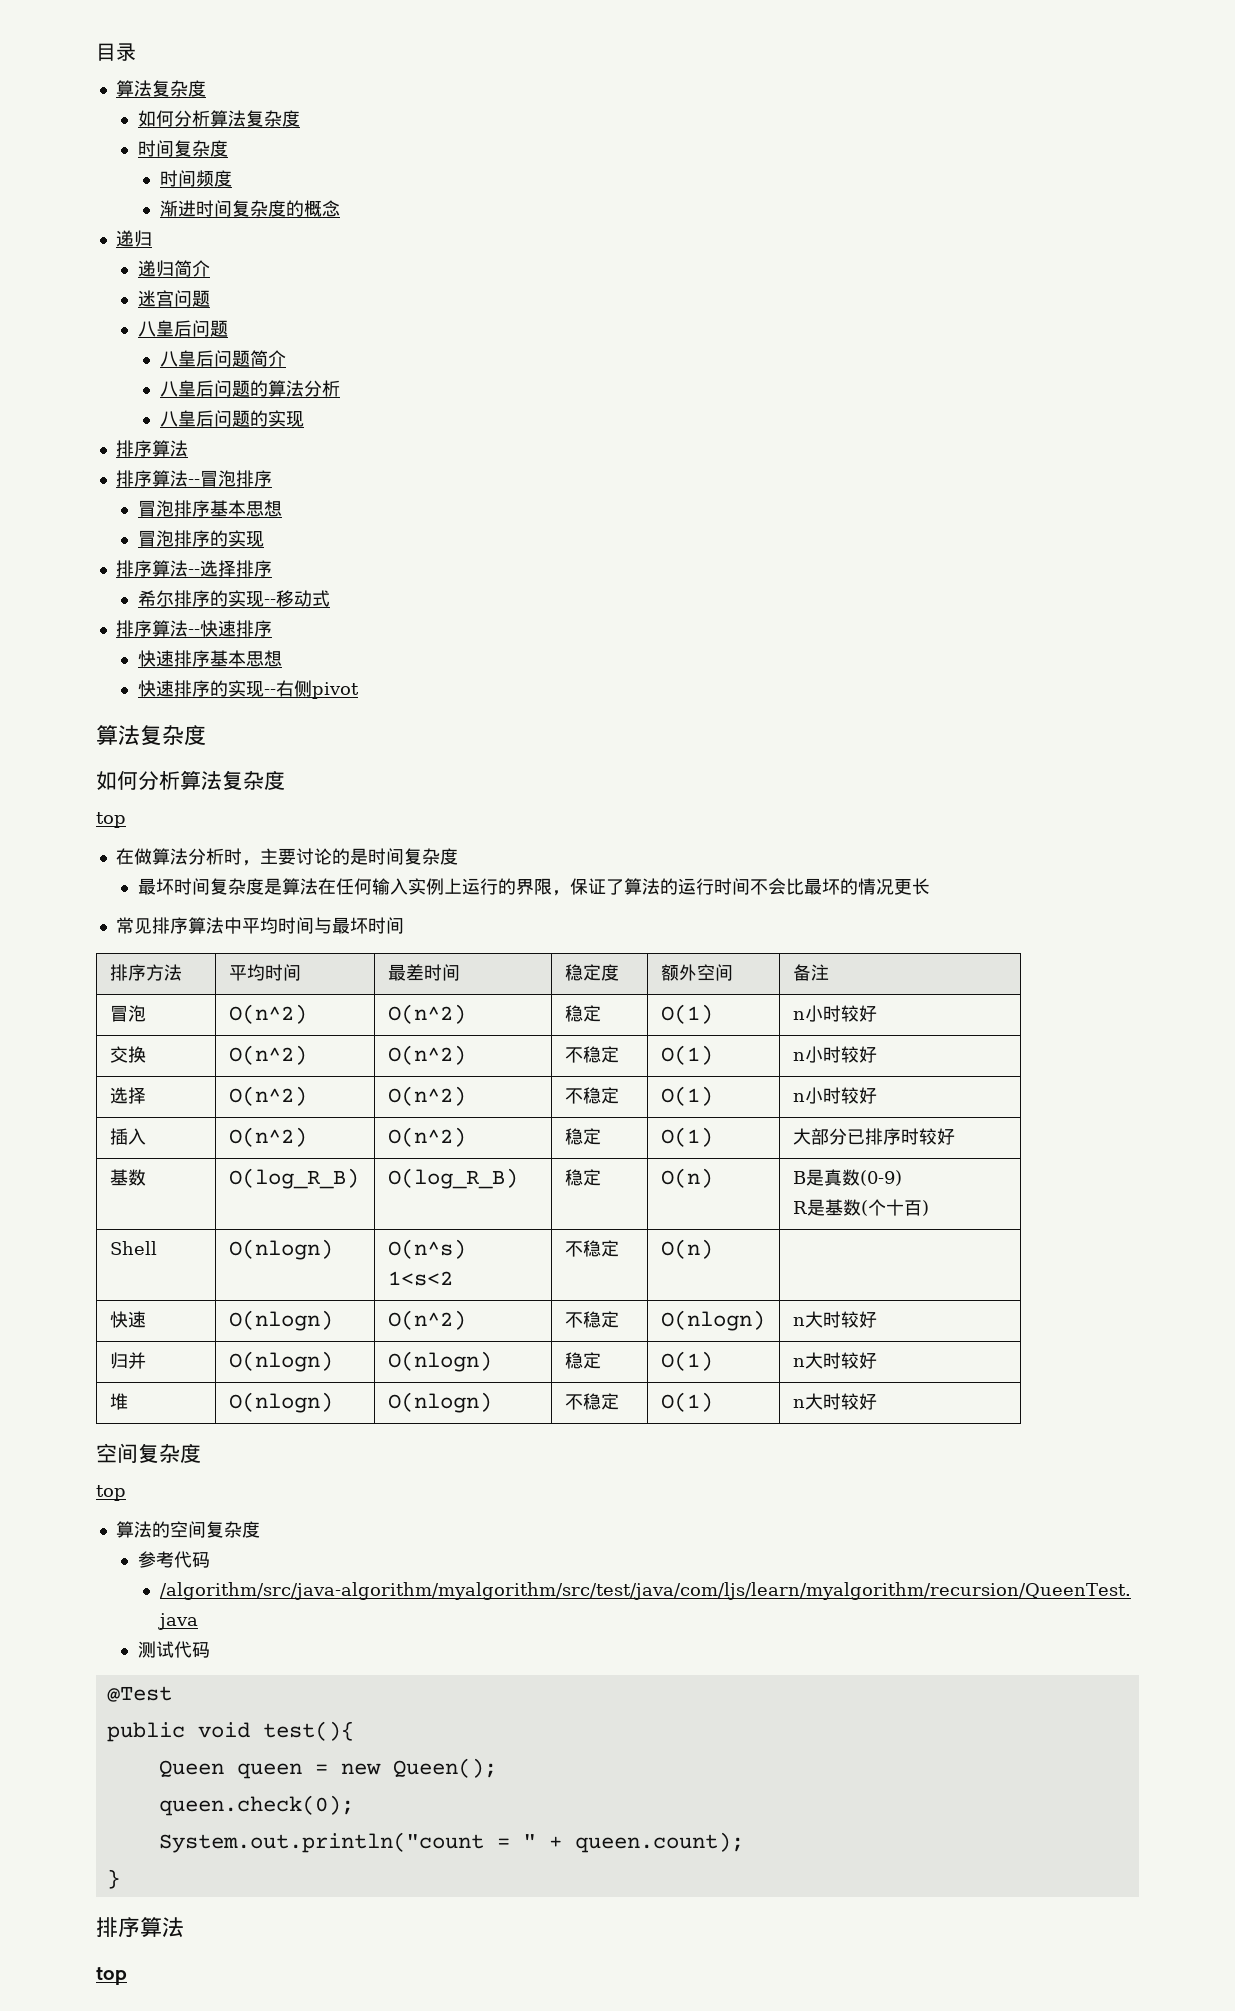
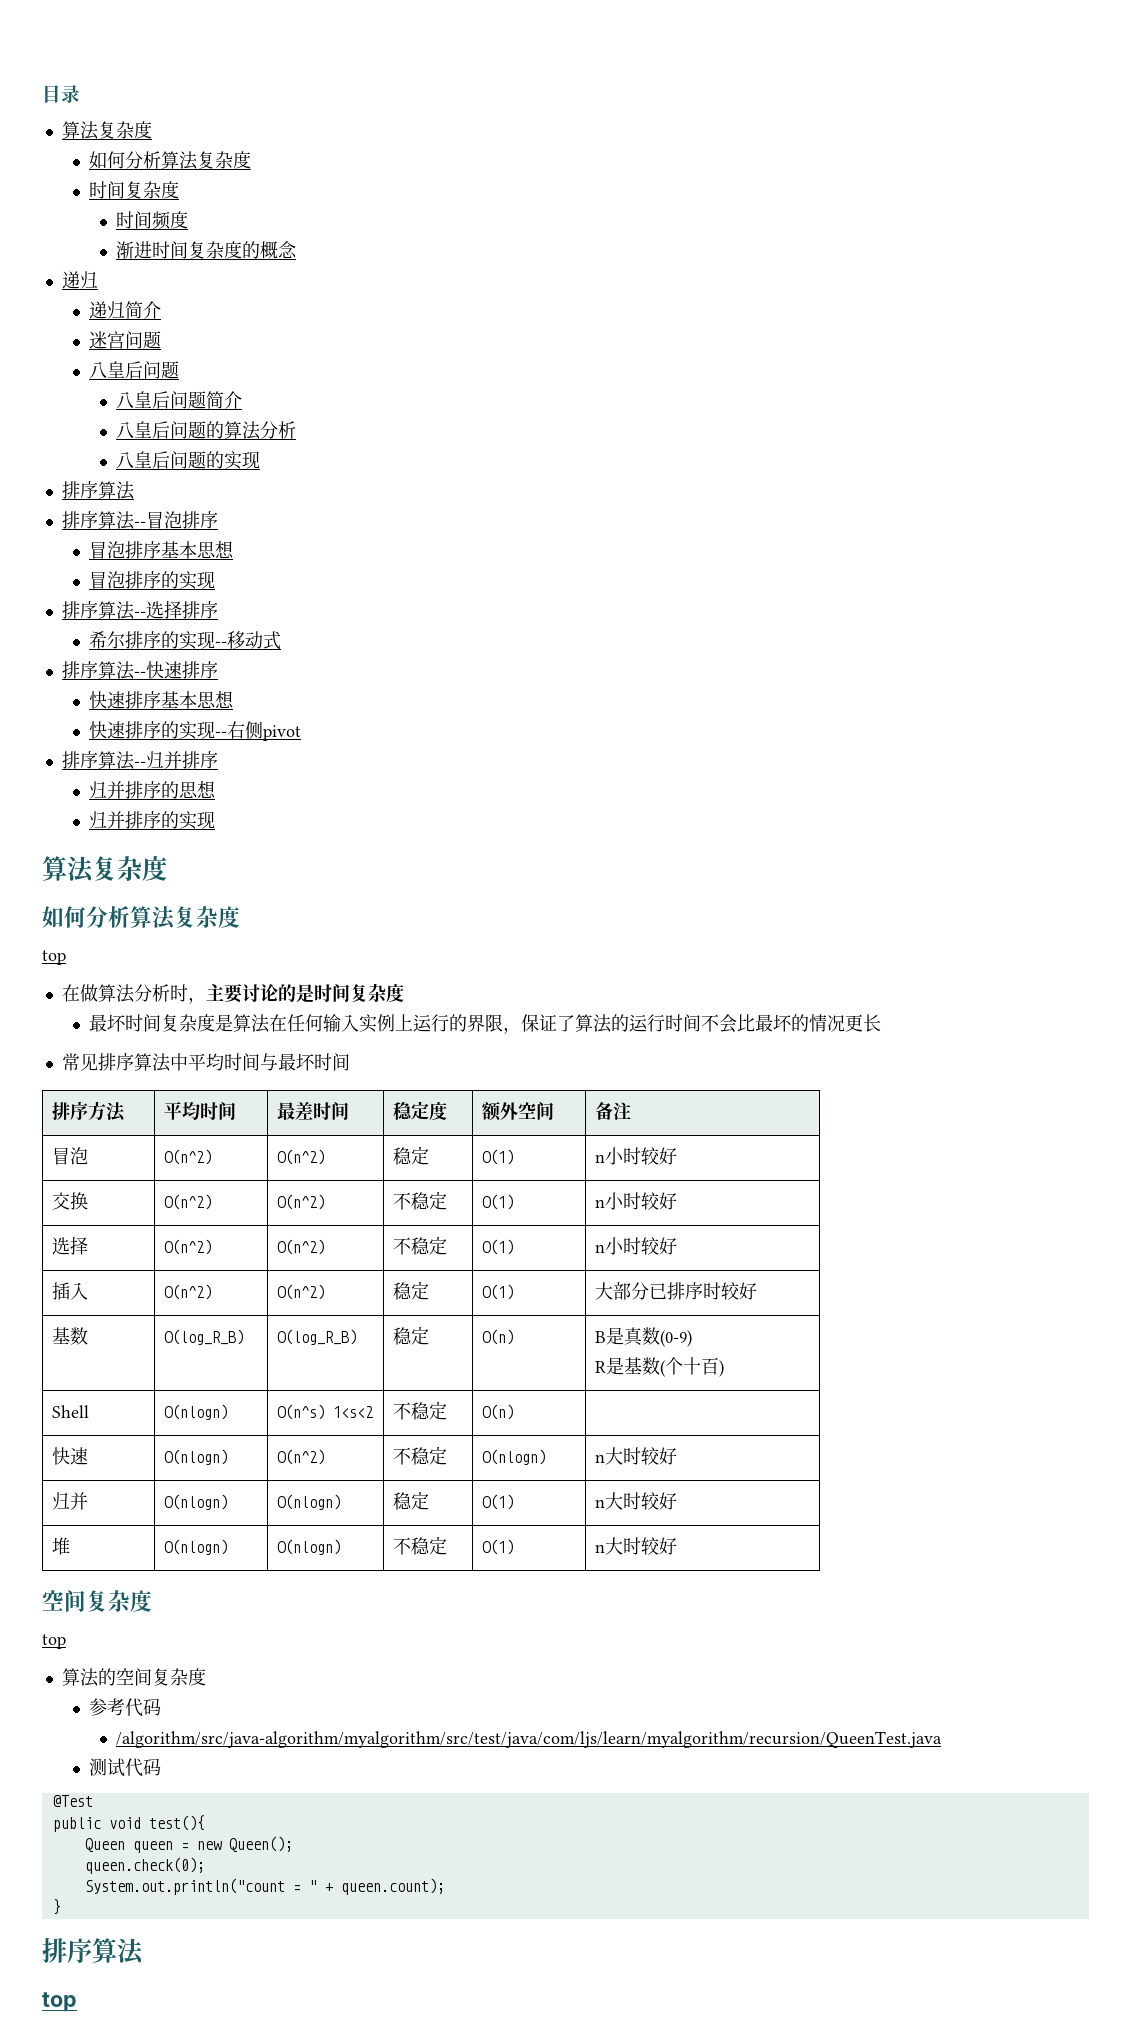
+ 排序算法--归并排序
+ 归并排序的思想
+ 归并排序的实现

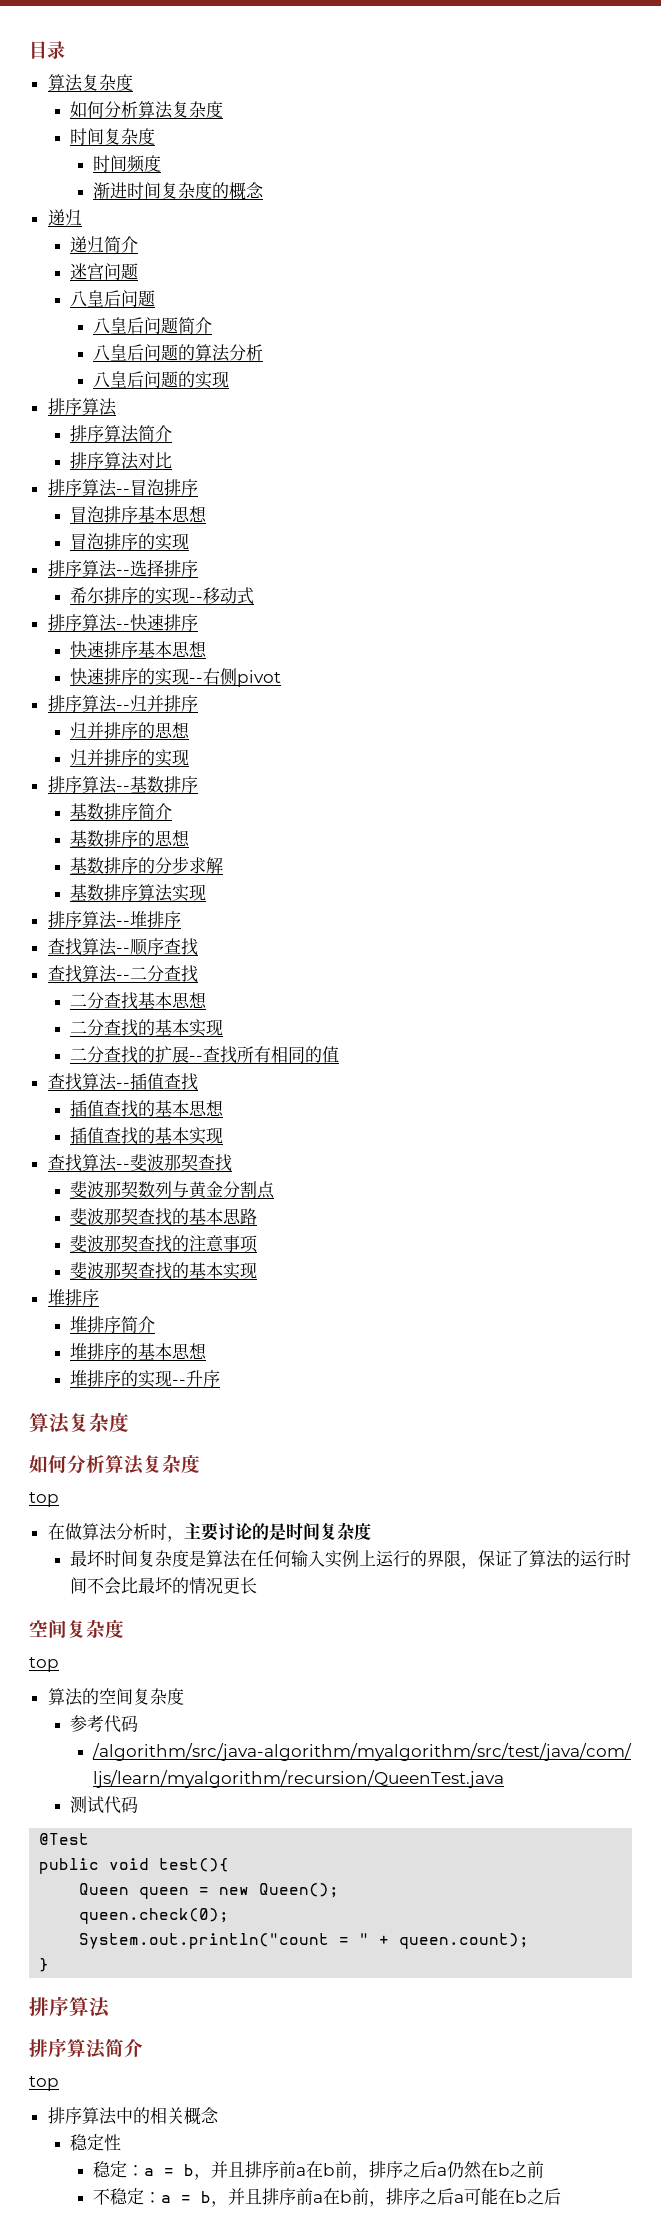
  八皇后问题的实现
  排序算法
+ 排序算法简介
+ 排序算法对比
+ 排序算法--基数排序
+ 基数排序简介
+ 基数排序的思想
+ 基数排序的分步求解
+ 基数排序算法实现
+ 排序算法--堆排序
+ 查找算法--顺序查找
+ 查找算法--二分查找
+ 二分查找基本思想
+ 二分查找的基本实现
+ 二分查找的扩展--查找所有相同的值
+ 查找算法--插值查找
+ 插值查找的基本思想
+ 插值查找的基本实现
+ 查找算法--斐波那契查找
+ 斐波那契数列与黄金分割点
+ 斐波那契查找的基本思路
+ 斐波那契查找的注意事项
+ 斐波那契查找的基本实现
+ 堆排序
+ 堆排序简介
+ 堆排序的基本思想
+ 堆排序的实现--升序
- 常见排序算法中平均时间与最坏时间
- 排序方法 | 平均时间 | 最差时间 | 稳定度 | 额外空间 | 备注
- 冒泡 | O(n^2) | O(n^2) | 稳定 | O(1) | n小时较好
- 交换 | O(n^2) | O(n^2) | 不稳定 | O(1) | n小时较好
- 选择 | O(n^2) | O(n^2) | 不稳定 | O(1) | n小时较好
- 插入 | O(n^2) | O(n^2) | 稳定 | O(1) | 大部分已排序时较好
- 基数 | O(log_R_B) | O(log_R_B) | 稳定 | O(n) | B是真数(0-9)
- R是基数(个十百)
- Shell | O(nlogn) | O(n^s) 1<s<2 | 不稳定 | O(n) |
- 快速 | O(nlogn) | O(n^2) | 不稳定 | O(nlogn) | n大时较好
- 归并 | O(nlogn) | O(nlogn) | 稳定 | O(1) | n大时较好
- 堆 | O(nlogn) | O(nlogn) | 不稳定 | O(1) | n大时较好
  }
  排序算法
+ 排序算法简介
  top
+ 排序算法中的相关概念
+ 稳定性
+ 稳定：a = b，并且排序前a在b前，排序之后a仍然在b之前
+ 不稳定：a = b，并且排序前a在b前，排序之后a可能在b之后

